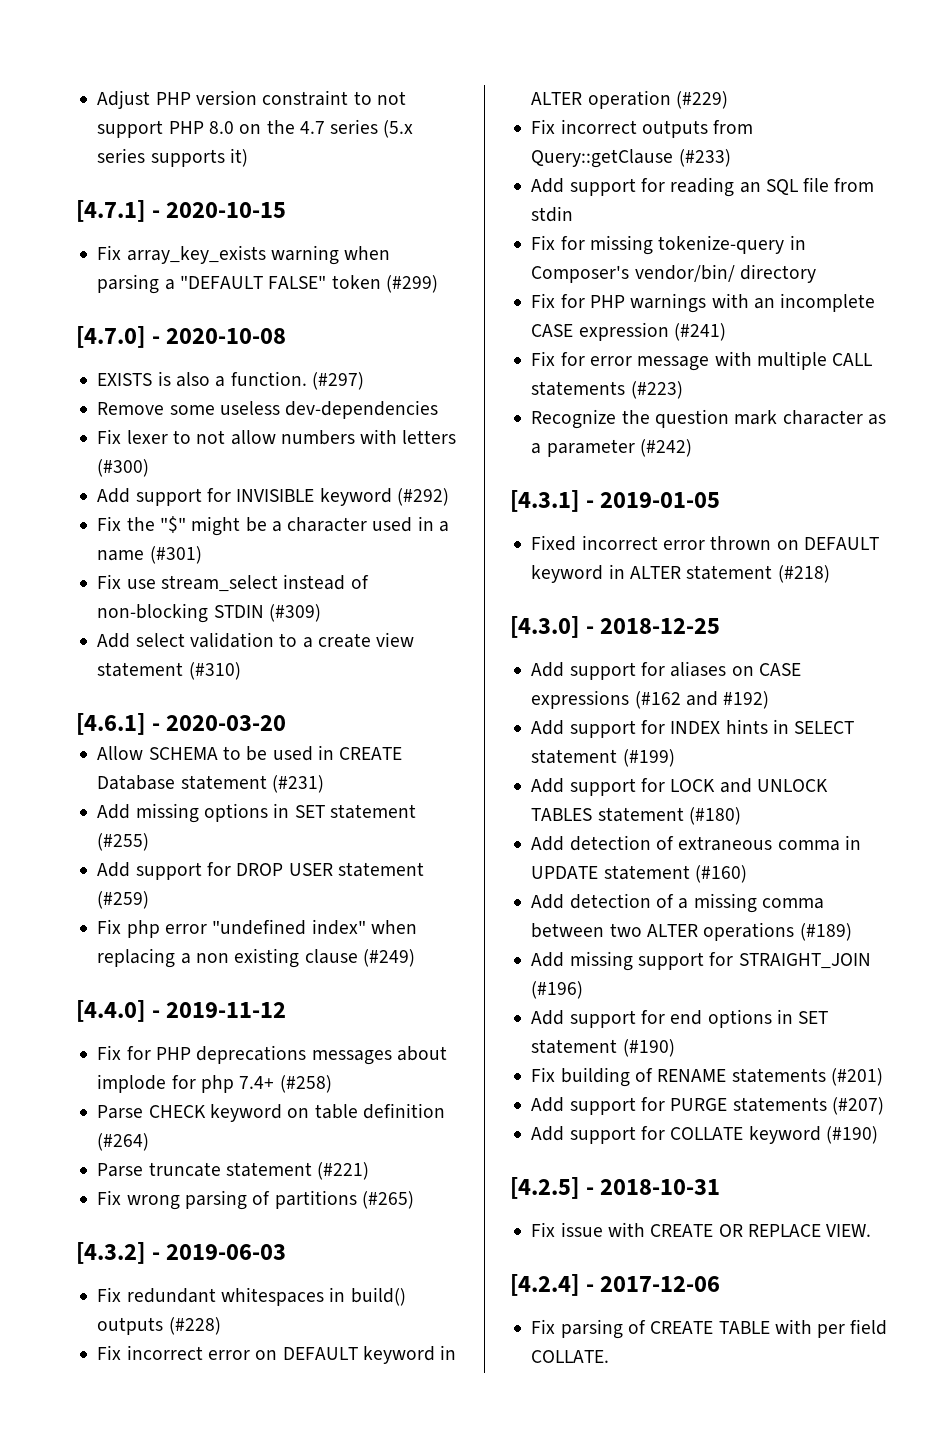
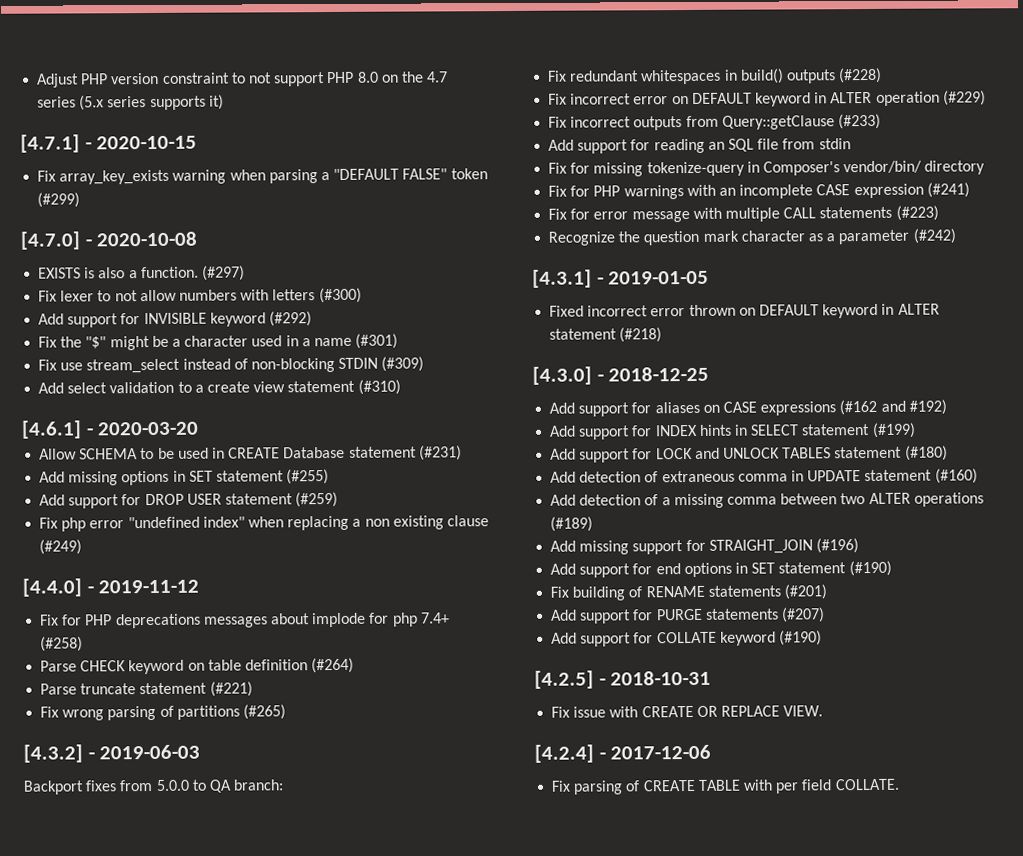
- Remove some useless dev-dependencies
+ Backport fixes from 5.0.0 to QA branch:

